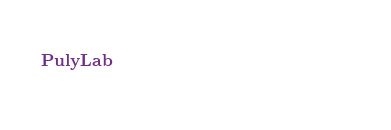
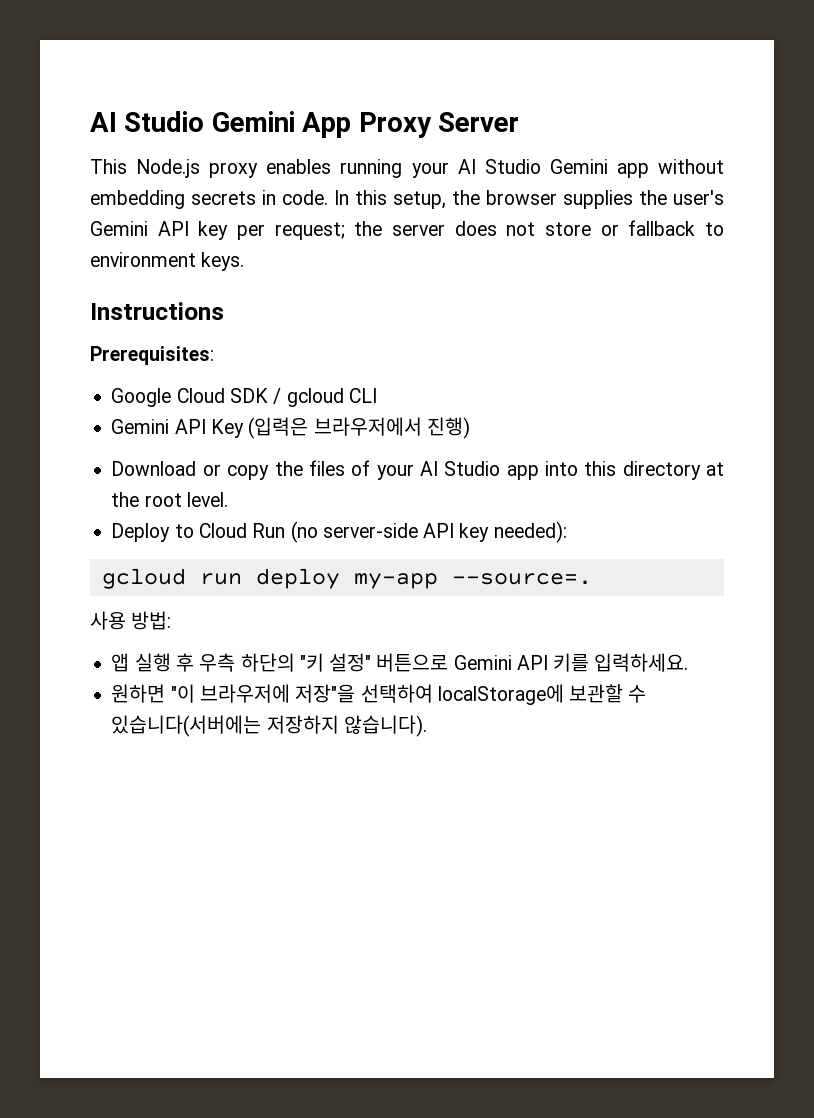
- PulyLab
+ AI Studio Gemini App Proxy Server
+ This Node.js proxy enables running your AI Studio Gemini app without embedding secrets in code. In this setup, the browser supplies the user's Gemini API key per request; the server does not store or fallback to environment keys.
+ Instructions
+ Prerequisites:
+ Google Cloud SDK / gcloud CLI
+ Gemini API Key (입력은 브라우저에서 진행)
+ Download or copy the files of your AI Studio app into this directory at the root level.
+ Deploy to Cloud Run (no server-side API key needed):
+ gcloud run deploy my-app --source=.
+ 사용 방법:
+ 앱 실행 후 우측 하단의 "키 설정" 버튼으로 Gemini API 키를 입력하세요.
+ 원하면 "이 브라우저에 저장"을 선택하여 localStorage에 보관할 수 있습니다(서버에는 저장하지 않습니다).

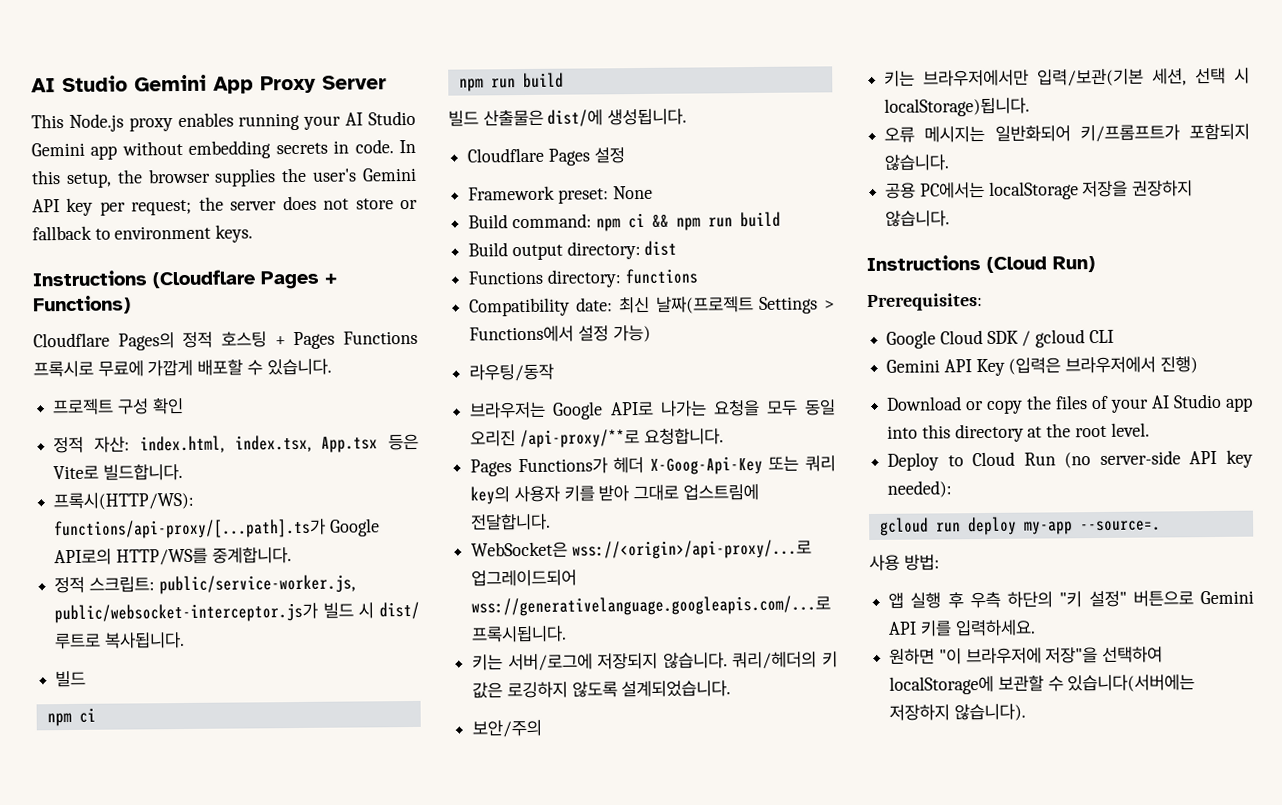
- Instructions
+ Instructions (Cloudflare Pages + Functions)
+ Cloudflare Pages의 정적 호스팅 + Pages Functions 프록시로 무료에 가깝게 배포할 수 있습니다.
+ 프로젝트 구성 확인
+ 정적 자산: index.html, index.tsx, App.tsx 등은 Vite로 빌드합니다.
+ 프록시(HTTP/WS): functions/api-proxy/[...path].ts가 Google API로의 HTTP/WS를 중계합니다.
+ 정적 스크립트: public/service-worker.js, public/websocket-interceptor.js가 빌드 시 dist/ 루트로 복사됩니다.
+ 빌드
+ npm ci
+ npm run build
+ 빌드 산출물은 dist/에 생성됩니다.
+ Cloudflare Pages 설정
+ Framework preset: None
+ Build command: npm ci && npm run build
+ Build output directory: dist
+ Functions directory: functions
+ Compatibility date: 최신 날짜(프로젝트 Settings > Functions에서 설정 가능)
+ 라우팅/동작
+ 브라우저는 Google API로 나가는 요청을 모두 동일 오리진 /api-proxy/**로 요청합니다.
+ Pages Functions가 헤더 X-Goog-Api-Key 또는 쿼리 key의 사용자 키를 받아 그대로 업스트림에 전달합니다.
+ WebSocket은 wss://<origin>/api-proxy/...로 업그레이드되어 wss://generativelanguage.googleapis.com/...로 프록시됩니다.
+ 키는 서버/로그에 저장되지 않습니다. 쿼리/헤더의 키 값은 로깅하지 않도록 설계되었습니다.
+ 보안/주의
+ 키는 브라우저에서만 입력/보관(기본 세션, 선택 시 localStorage)됩니다.
+ 오류 메시지는 일반화되어 키/프롬프트가 포함되지 않습니다.
+ 공용 PC에서는 localStorage 저장을 권장하지 않습니다.
+ Instructions (Cloud Run)

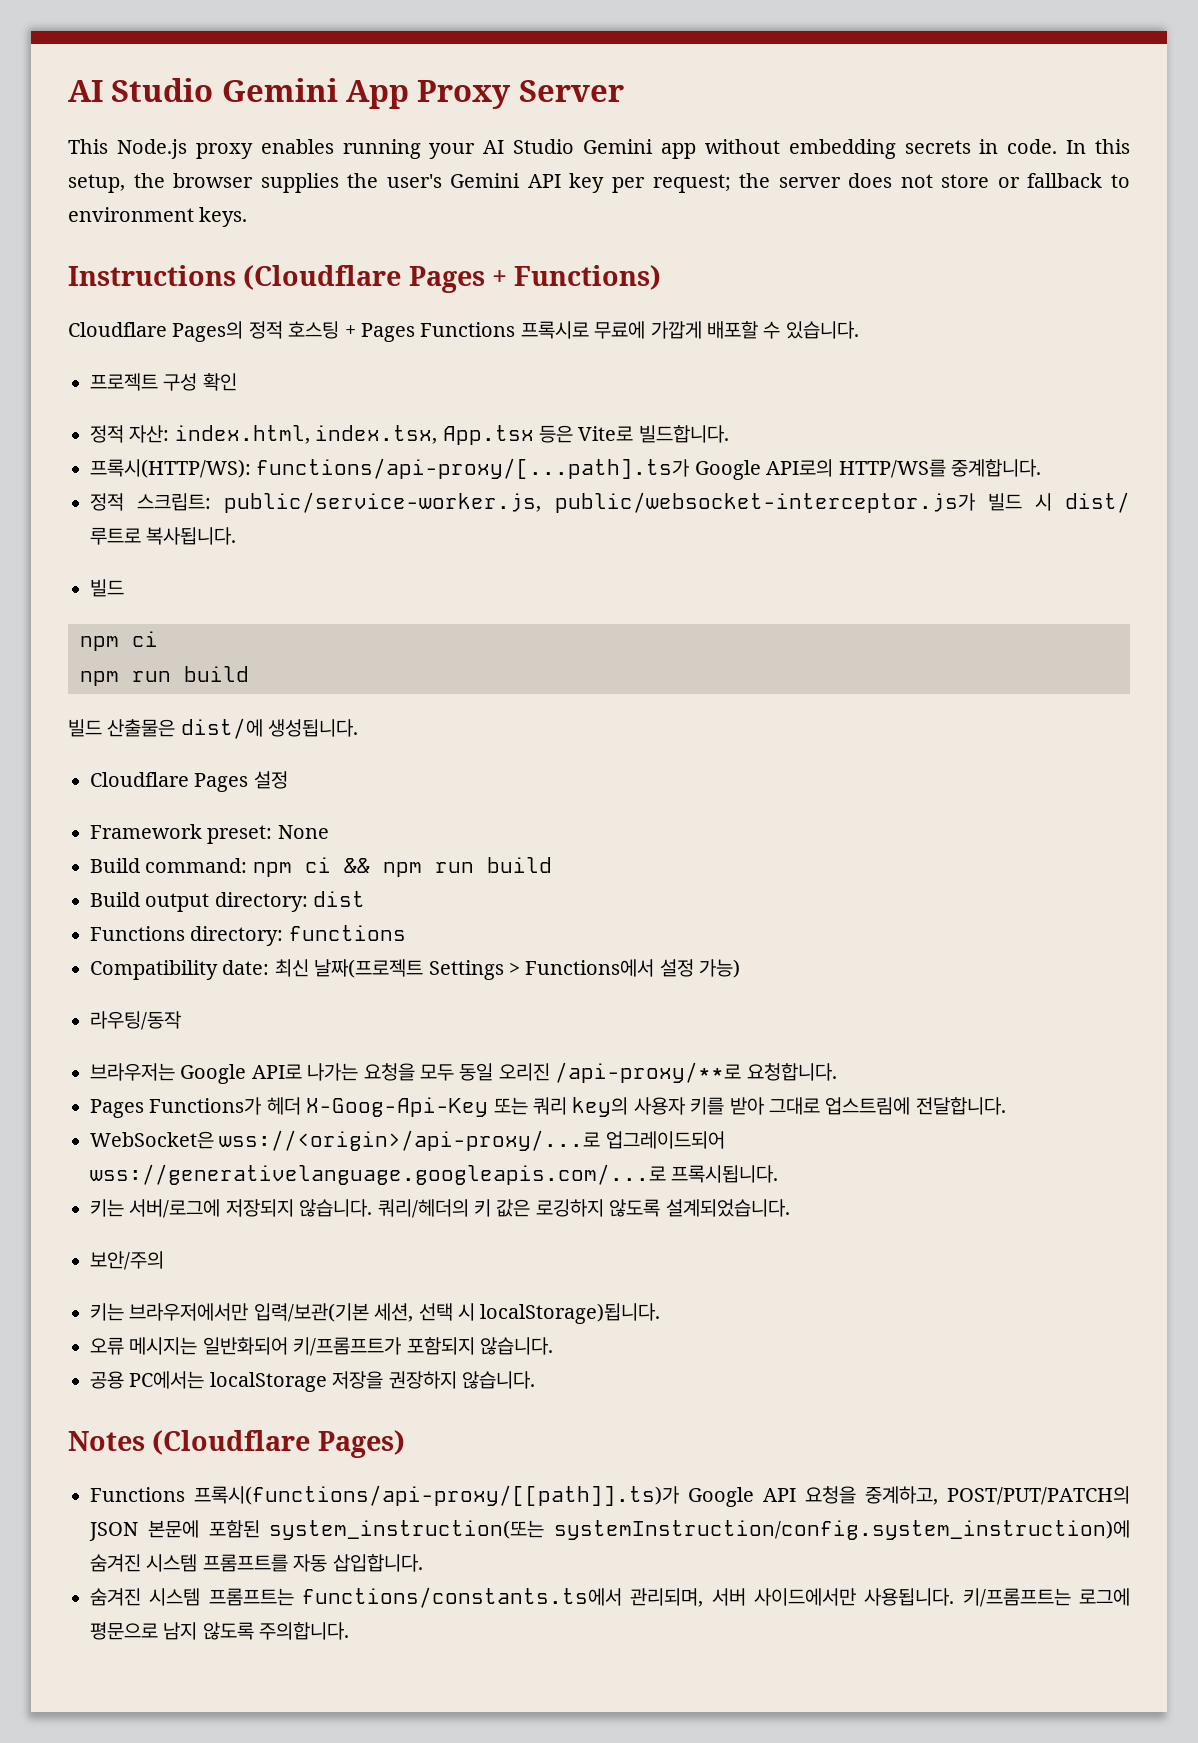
- Instructions (Cloud Run)
- Prerequisites:
- Google Cloud SDK / gcloud CLI
- Gemini API Key (입력은 브라우저에서 진행)
- Download or copy the files of your AI Studio app into this directory at the root level.
- Deploy to Cloud Run (no server-side API key needed):
- gcloud run deploy my-app --source=.
- 사용 방법:
- 앱 실행 후 우측 하단의 "키 설정" 버튼으로 Gemini API 키를 입력하세요.
- 원하면 "이 브라우저에 저장"을 선택하여 localStorage에 보관할 수 있습니다(서버에는 저장하지 않습니다).
+ Notes (Cloudflare Pages)
+ Functions 프록시(functions/api-proxy/[[path]].ts)가 Google API 요청을 중계하고, POST/PUT/PATCH의 JSON 본문에 포함된 system_instruction(또는 systemInstruction/config.system_instruction)에 숨겨진 시스템 프롬프트를 자동 삽입합니다.
+ 숨겨진 시스템 프롬프트는 functions/constants.ts에서 관리되며, 서버 사이드에서만 사용됩니다. 키/프롬프트는 로그에 평문으로 남지 않도록 주의합니다.

